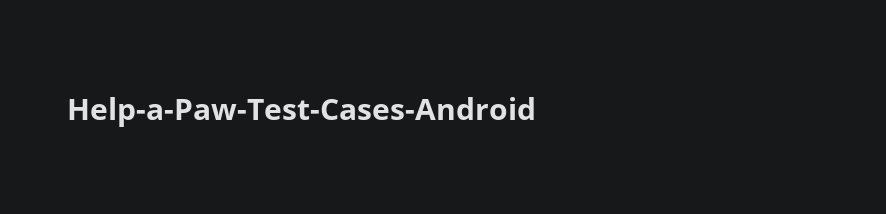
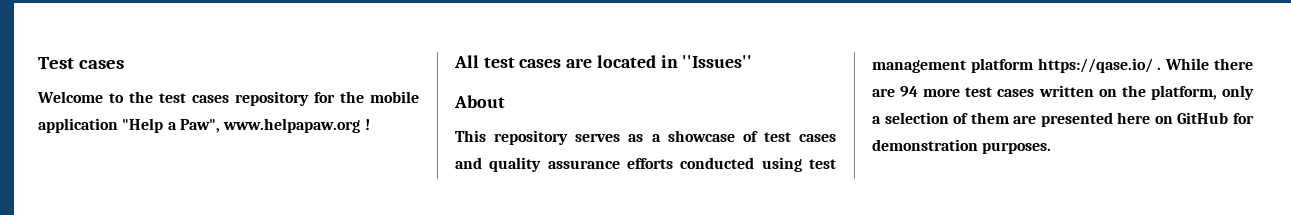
- Help-a-Paw-Test-Cases-Android
+ Test cases
+ Welcome to the test cases repository for the mobile application "Help a Paw", www.helpapaw.org !
+ All test cases are located in ''Issues''
+ About
+ This repository serves as a showcase of test cases and quality assurance efforts conducted using test management platform https://qase.io/ . While there are 94 more test cases written on the platform, only a selection of them are presented here on GitHub for demonstration purposes.

